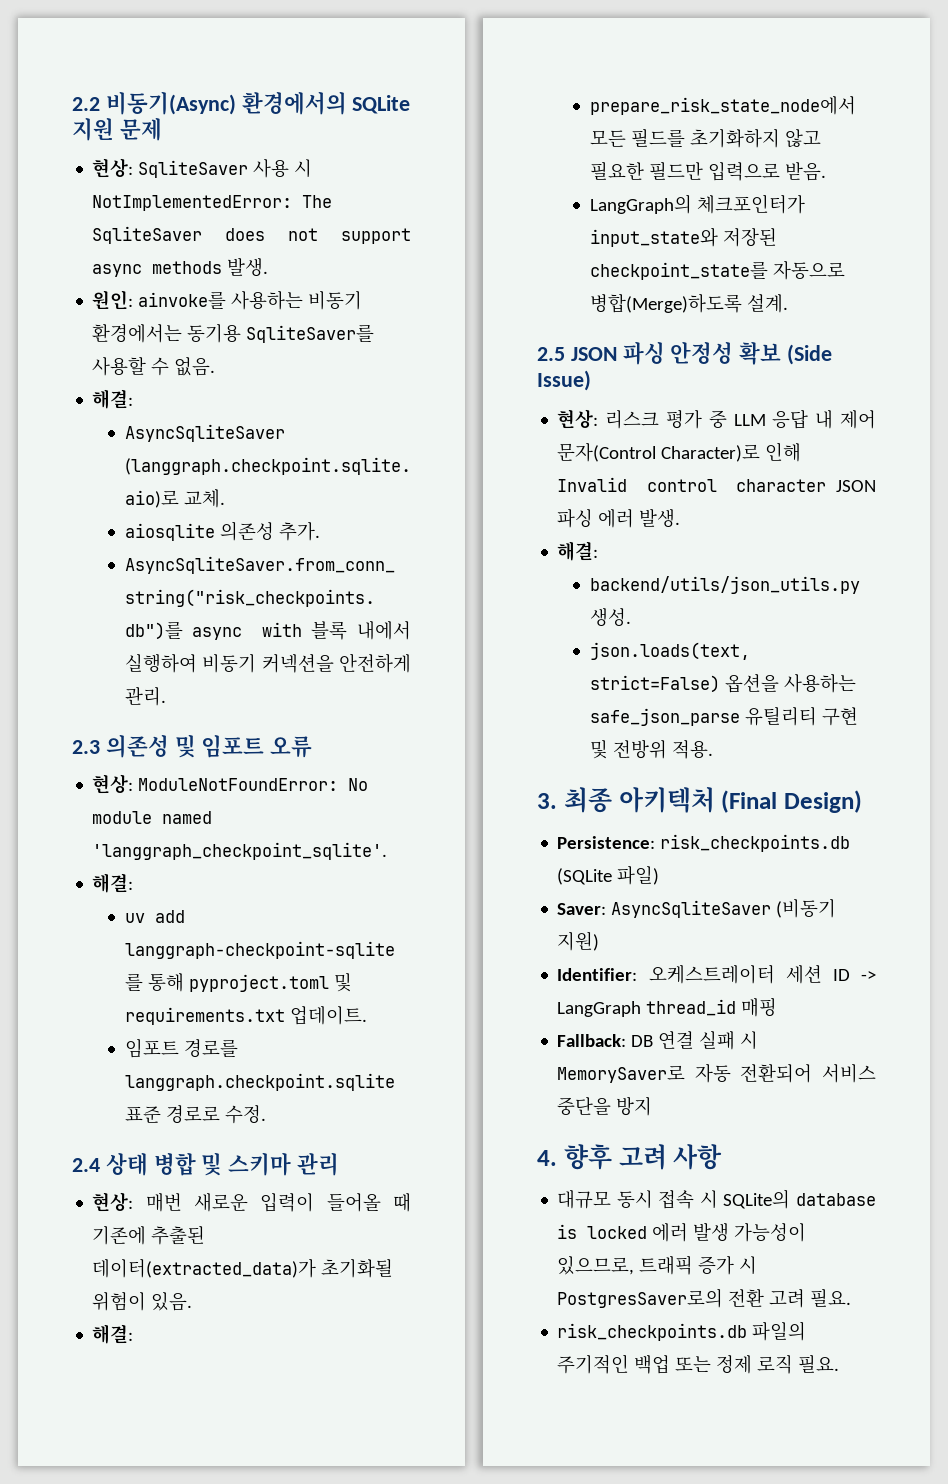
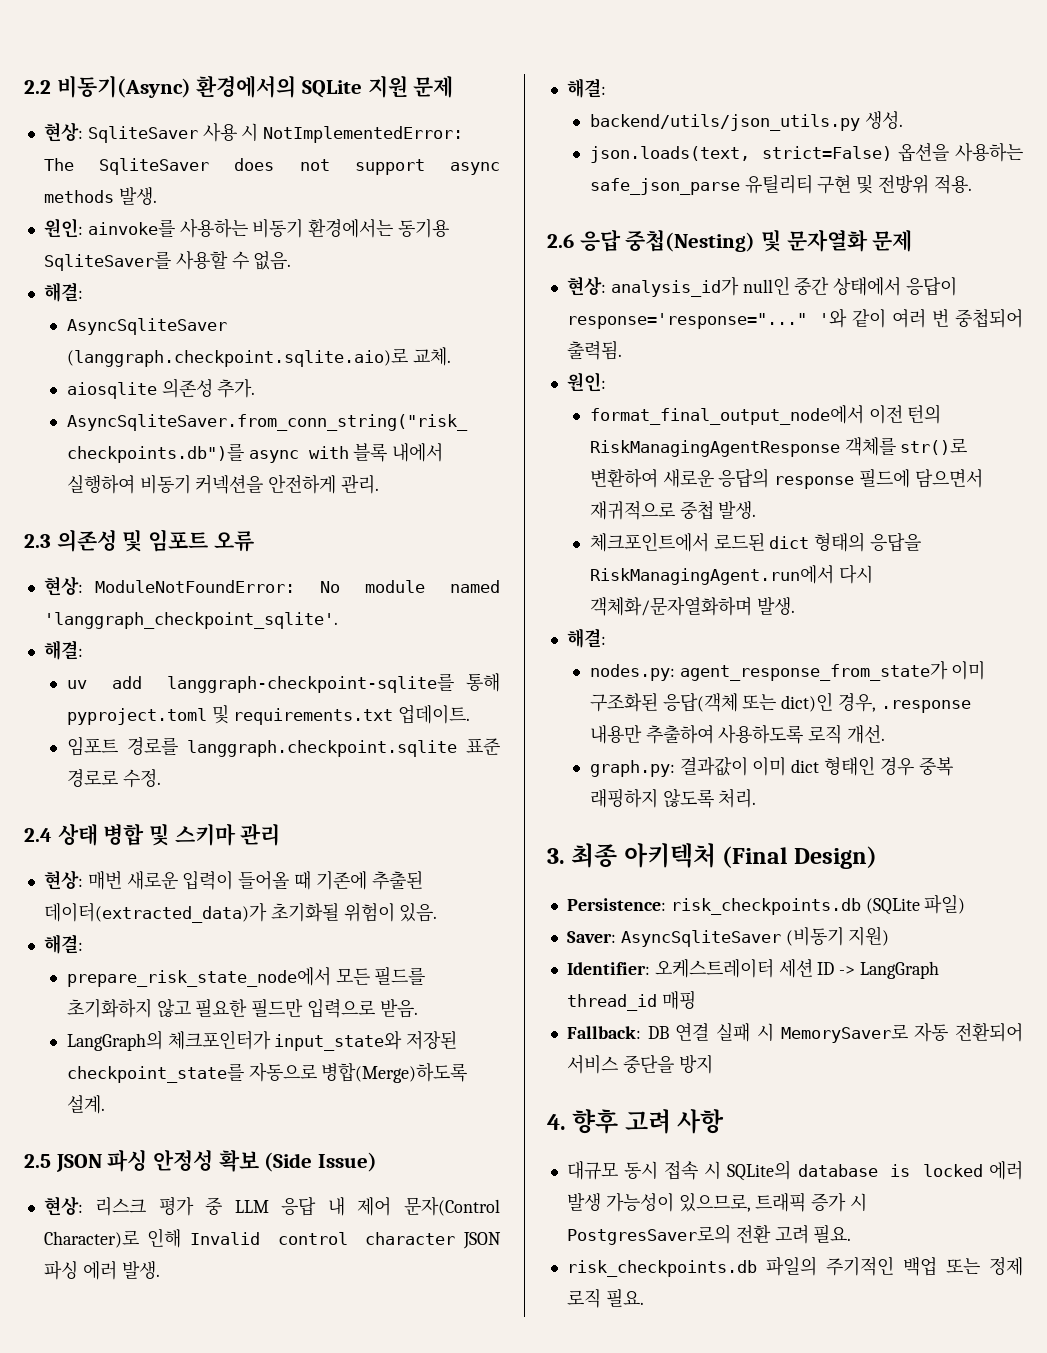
+ 2.6 응답 중첩(Nesting) 및 문자열화 문제
+ 현상: analysis_id가 null인 중간 상태에서 응답이 response='response="..." '와 같이 여러 번 중첩되어 출력됨.
+ 원인:
+ format_final_output_node에서 이전 턴의 RiskManagingAgentResponse 객체를 str()로 변환하여 새로운 응답의 response 필드에 담으면서 재귀적으로 중첩 발생.
+ 체크포인트에서 로드된 dict 형태의 응답을 RiskManagingAgent.run에서 다시 객체화/문자열화하며 발생.
+ 해결:
+ nodes.py: agent_response_from_state가 이미 구조화된 응답(객체 또는 dict)인 경우, .response 내용만 추출하여 사용하도록 로직 개선.
+ graph.py: 결과값이 이미 dict 형태인 경우 중복 래핑하지 않도록 처리.

